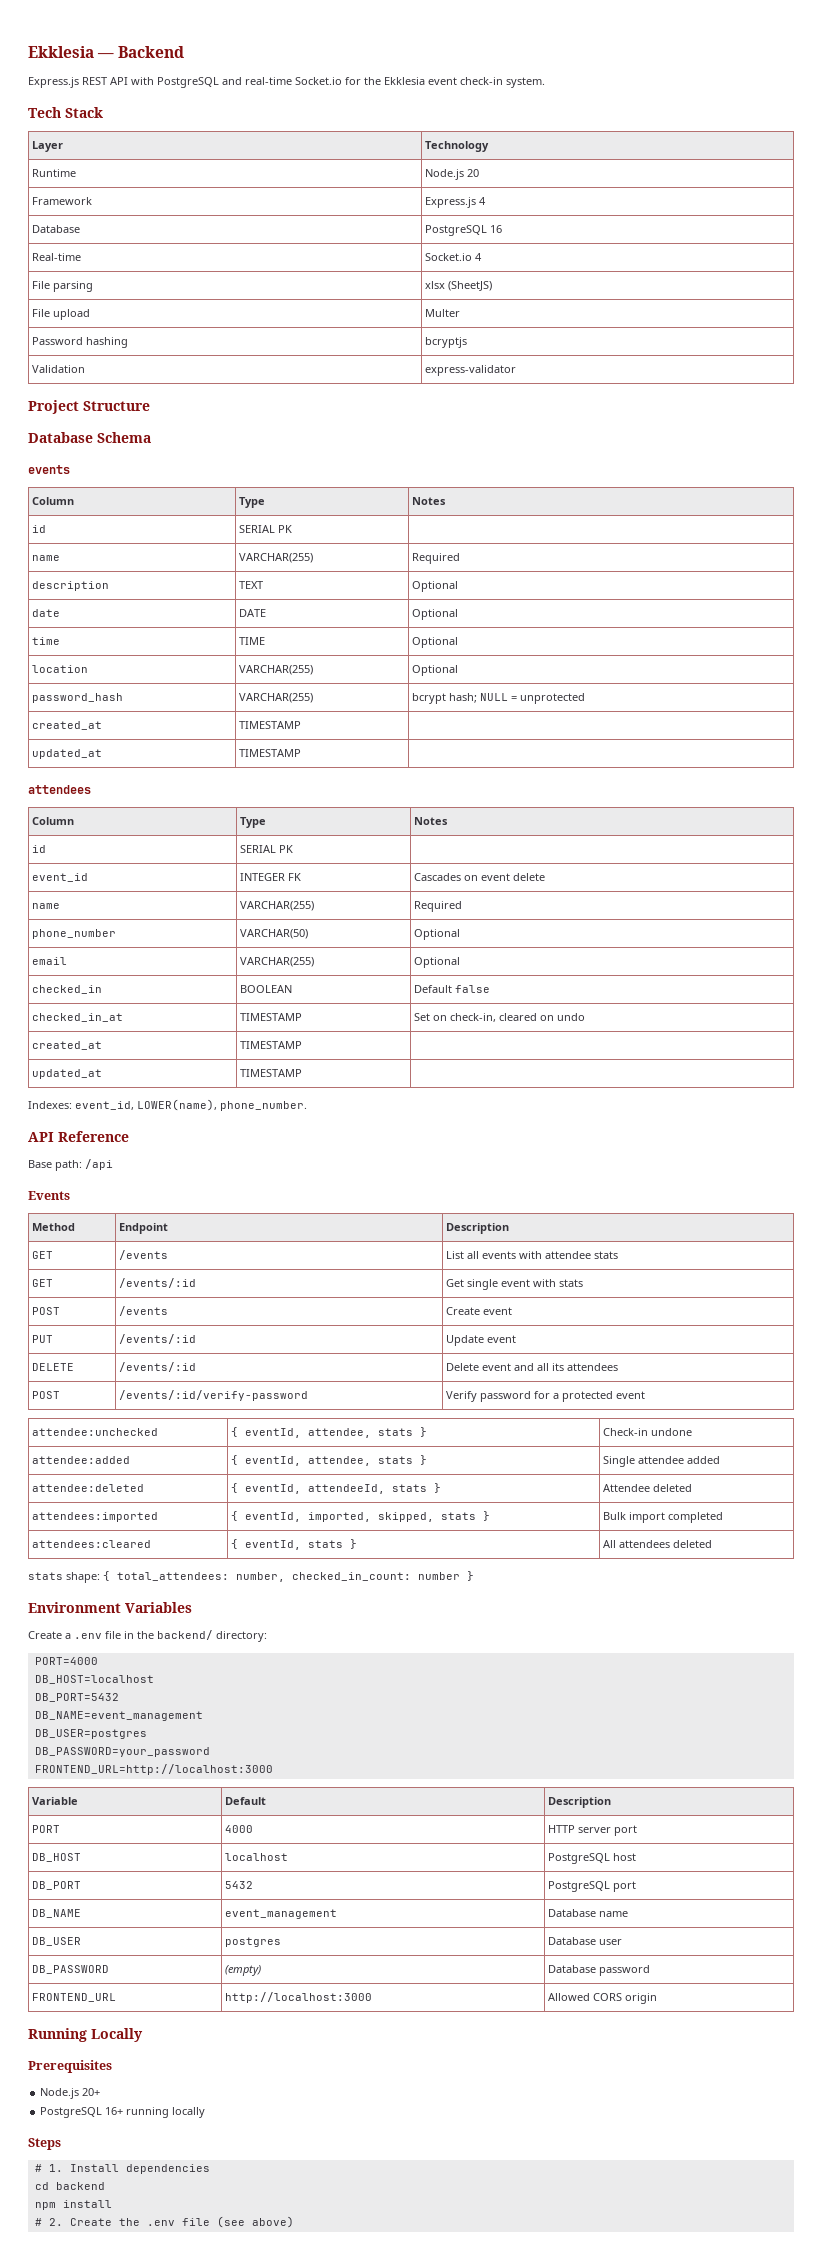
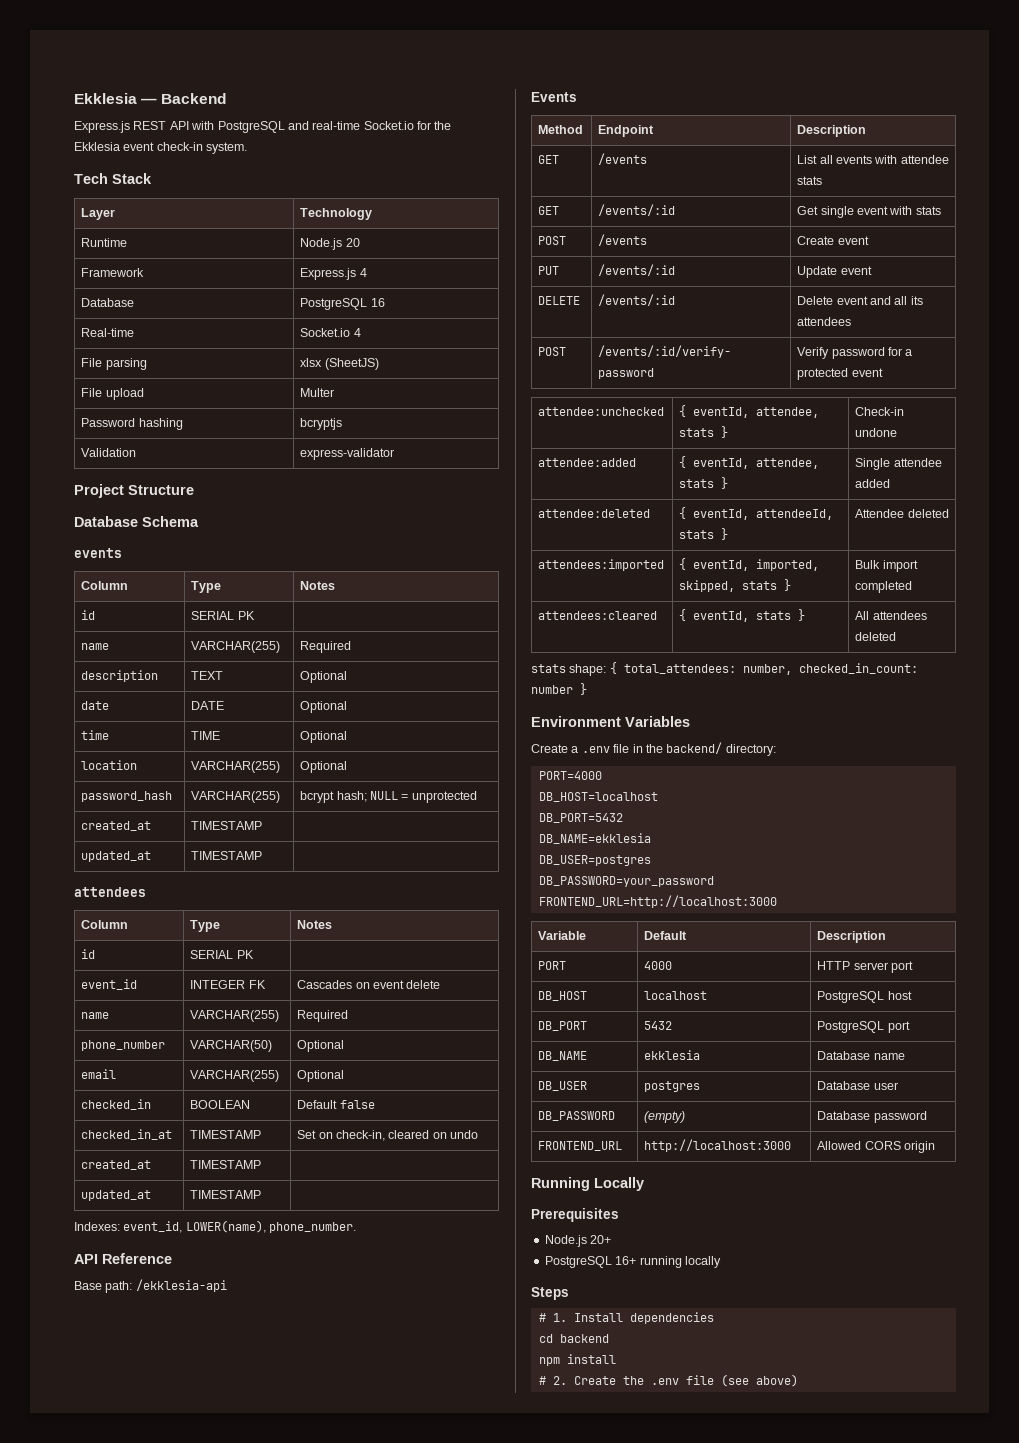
- Base path: /api
+ Base path: /ekklesia-api
- DB_NAME=event_management
+ DB_NAME=ekklesia
- DB_NAME | event_management | Database name
+ DB_NAME | ekklesia | Database name

